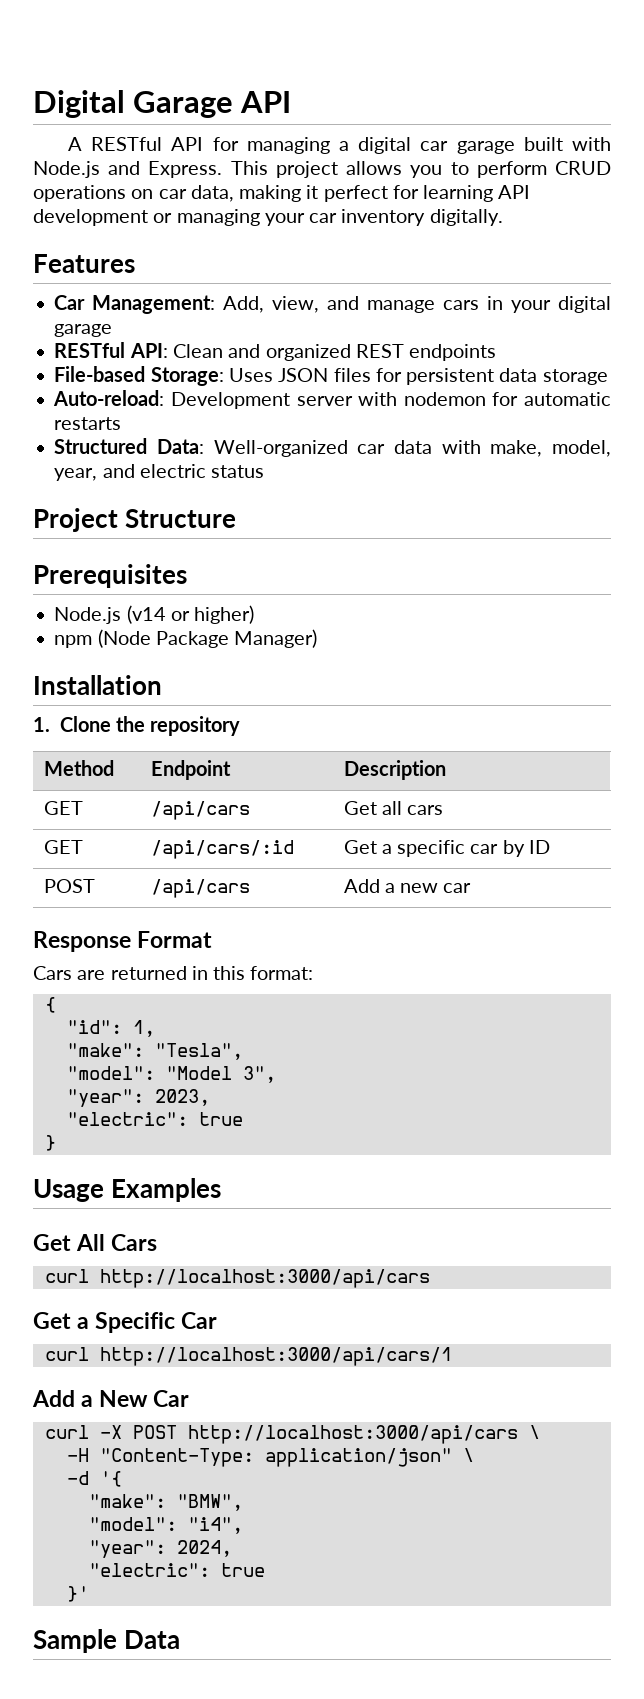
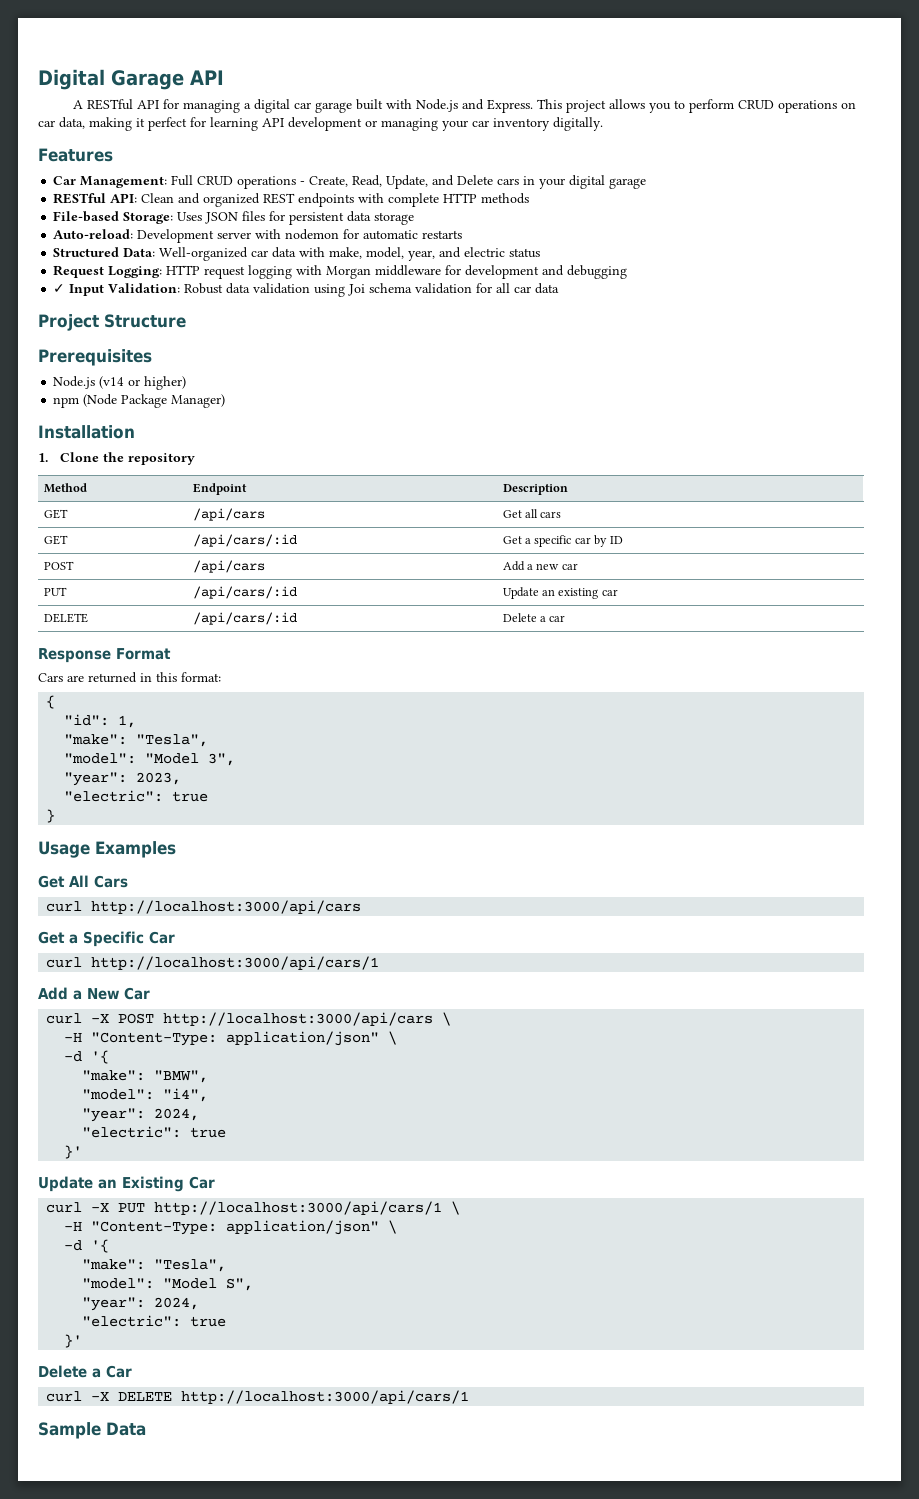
- Car Management: Add, view, and manage cars in your digital garage
+ Car Management: Full CRUD operations - Create, Read, Update, and Delete cars in your digital garage
- RESTful API: Clean and organized REST endpoints
+ RESTful API: Clean and organized REST endpoints with complete HTTP methods
+ Request Logging: HTTP request logging with Morgan middleware for development and debugging
+ ✓ Input Validation: Robust data validation using Joi schema validation for all car data
+ PUT | /api/cars/:id | Update an existing car
+ DELETE | /api/cars/:id | Delete a car
+ Update an Existing Car
+ curl -X PUT http://localhost:3000/api/cars/1 \
+ -H "Content-Type: application/json" \
+ -d '{
+ "make": "Tesla",
+ "model": "Model S",
+ "year": 2024,
+ "electric": true
+ }'
+ Delete a Car
+ curl -X DELETE http://localhost:3000/api/cars/1

